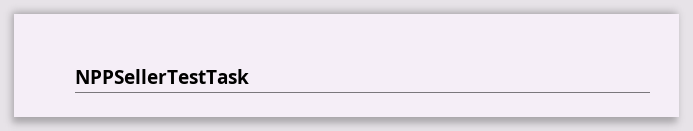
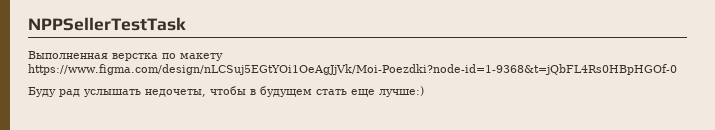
+ Выполненная верстка по макету https://www.figma.com/design/nLCSuj5EGtYOi1OeAgJjVk/Moi-Poezdki?node-id=1-9368&t=jQbFL4Rs0HBpHGOf-0
+ Буду рад услышать недочеты, чтобы в будущем стать еще лучше:)

